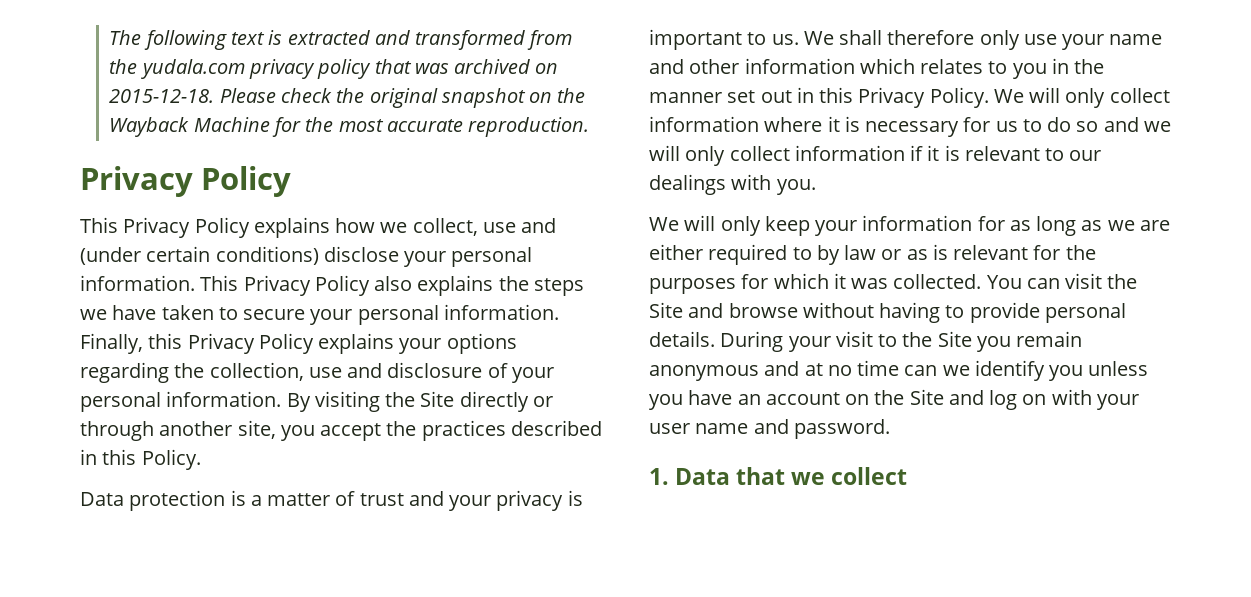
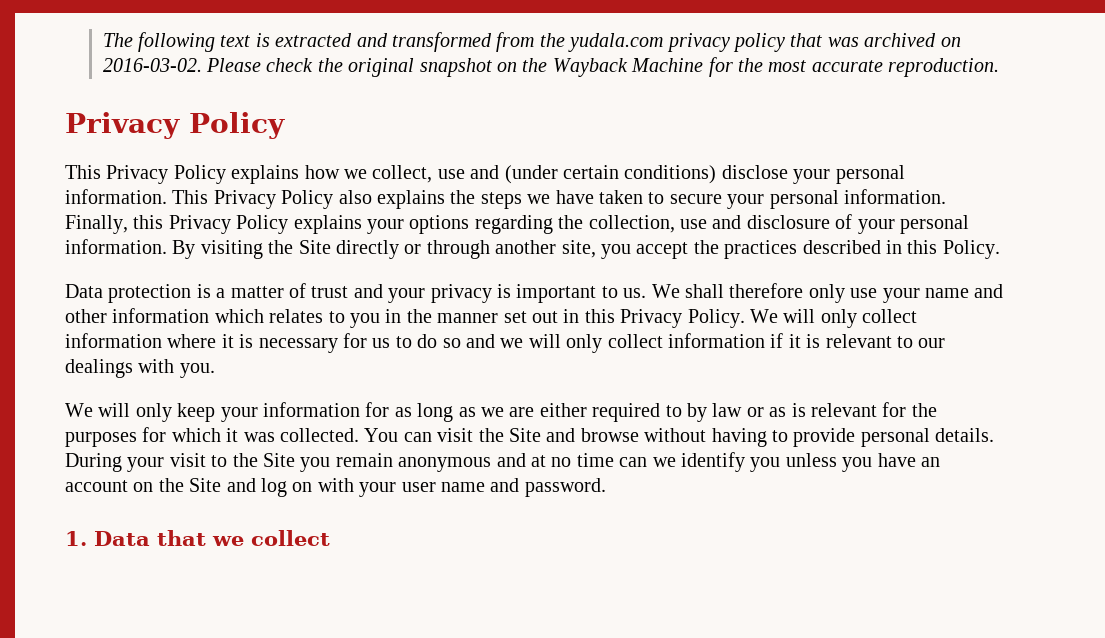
- The following text is extracted and transformed from the yudala.com privacy policy that was archived on 2015-12-18.
+ The following text is extracted and transformed from the yudala.com privacy policy that was archived on 2016-03-02.

